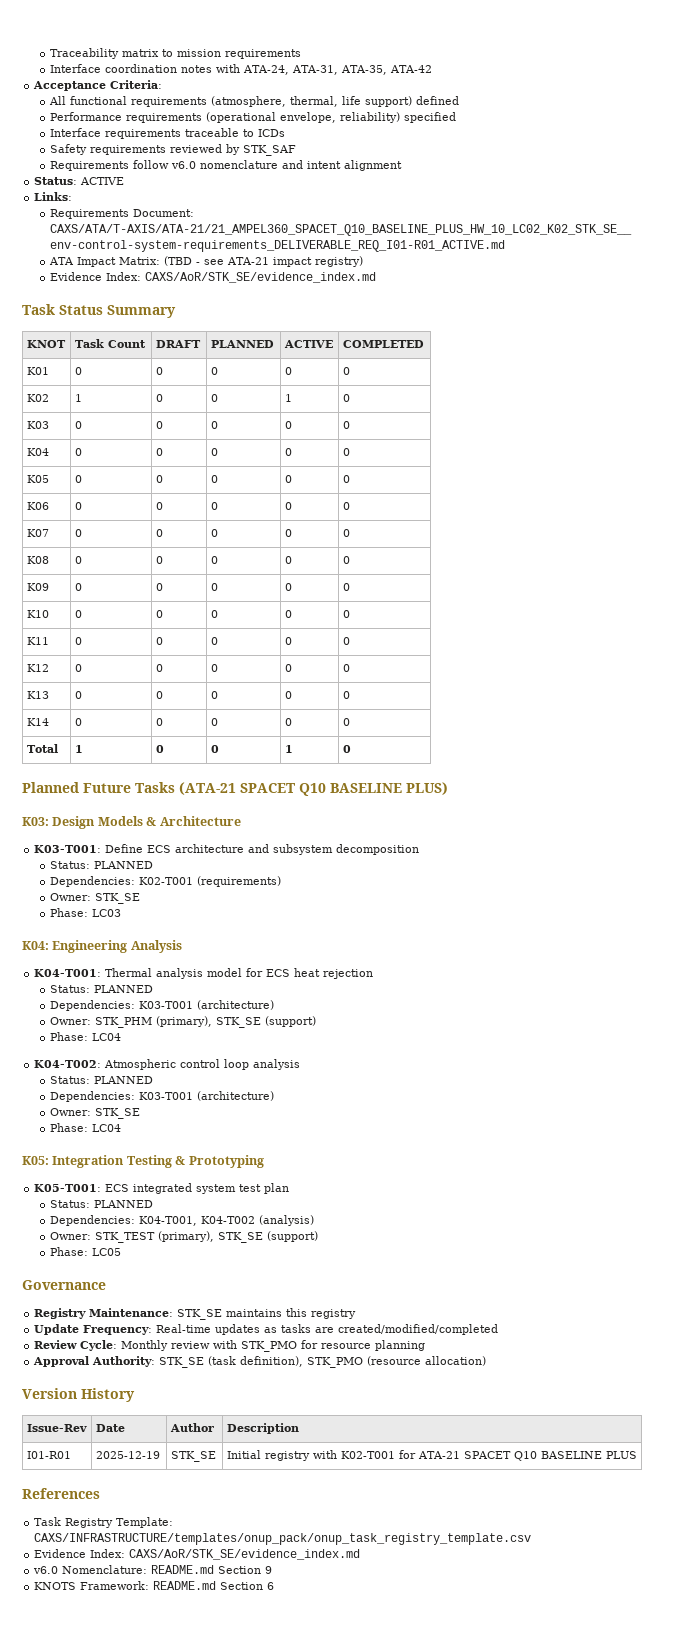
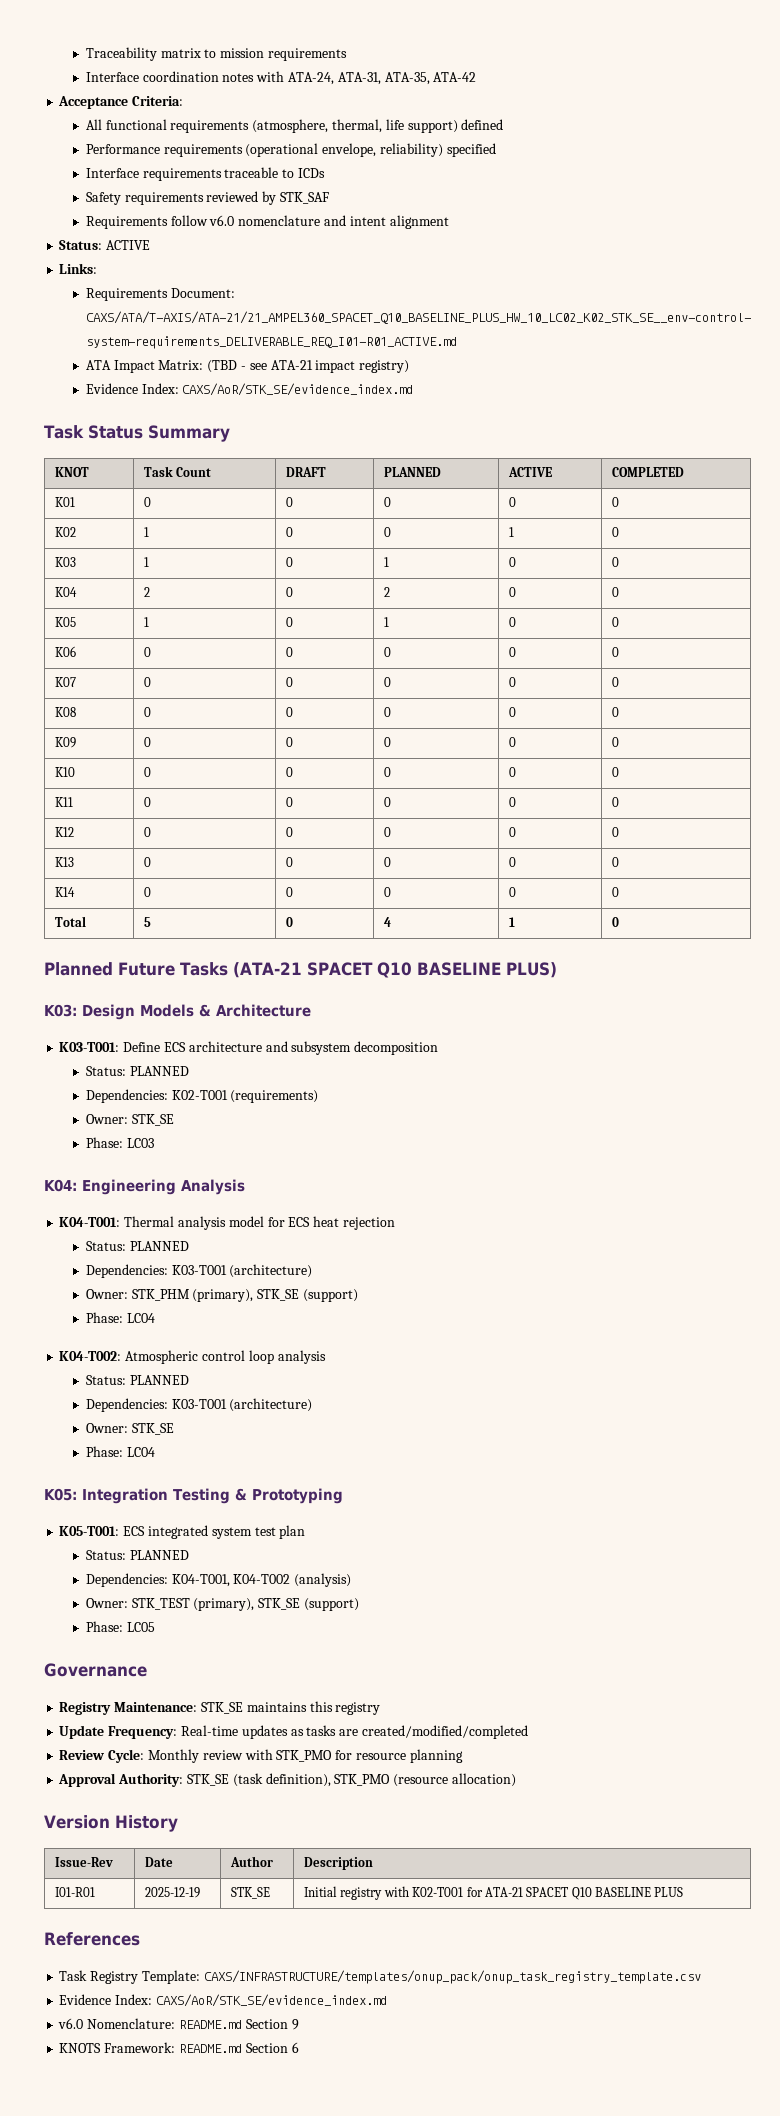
- K03 | 0 | 0 | 0 | 0 | 0
+ K03 | 1 | 0 | 1 | 0 | 0
- K04 | 0 | 0 | 0 | 0 | 0
+ K04 | 2 | 0 | 2 | 0 | 0
- K05 | 0 | 0 | 0 | 0 | 0
+ K05 | 1 | 0 | 1 | 0 | 0
- Total | 1 | 0 | 0 | 1 | 0
+ Total | 5 | 0 | 4 | 1 | 0

